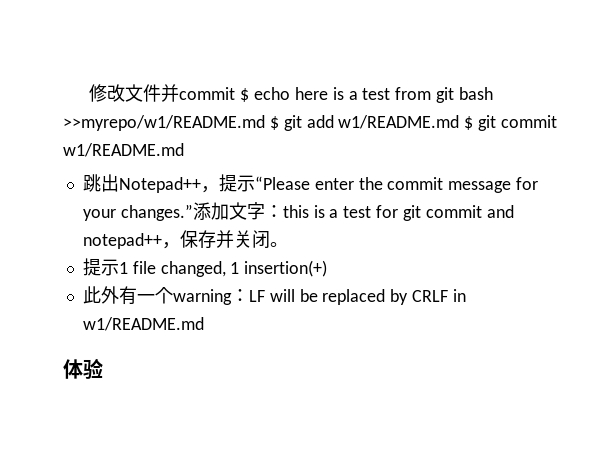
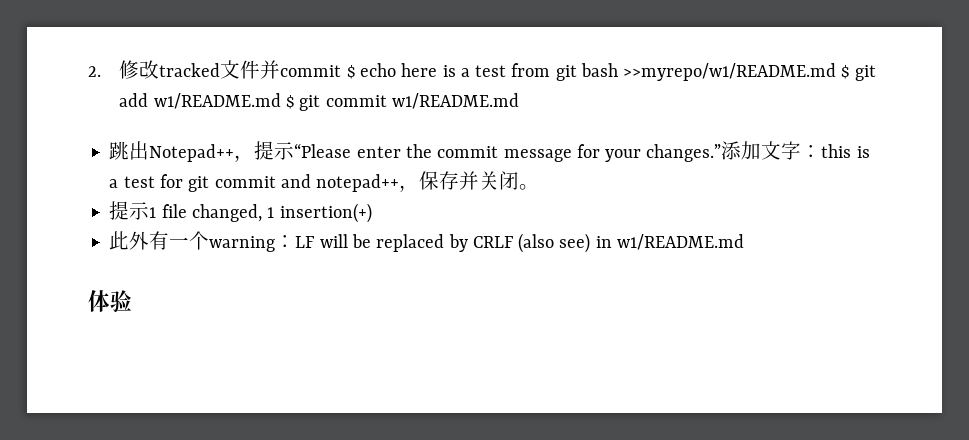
- 修改文件并commit $ echo here is a test from git bash >>myrepo/w1/README.md $ git add w1/README.md $ git commit w1/README.md
+ 2.修改tracked文件并commit $ echo here is a test from git bash >>myrepo/w1/README.md $ git add w1/README.md $ git commit w1/README.md
- 此外有一个warning：LF will be replaced by CRLF in w1/README.md
+ 此外有一个warning：LF will be replaced by CRLF (also see) in w1/README.md

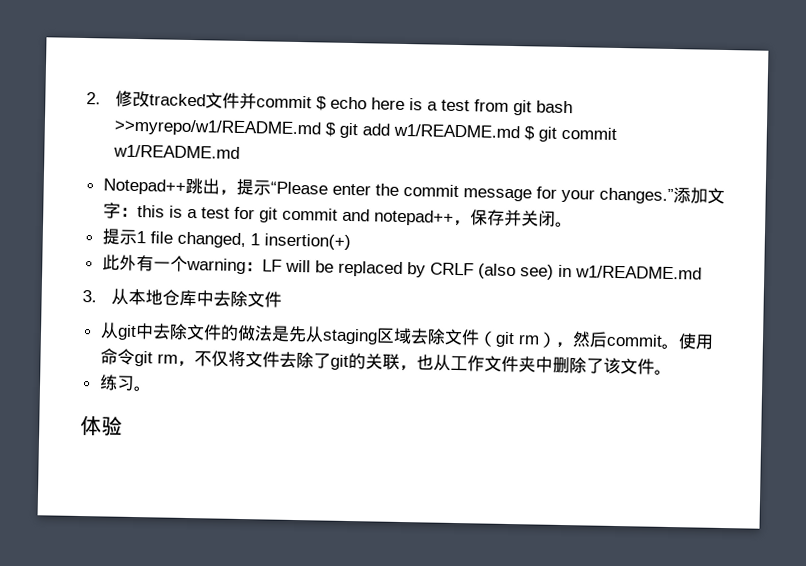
- 跳出Notepad++，提示“Please enter the commit message for your changes.”
+ Notepad++跳出，提示“Please enter the commit message for your changes.”
+ 3.从本地仓库中去除文件
+ 从git中去除文件的做法是先从staging区域去除文件（git rm），然后commit。使用命令git rm，不仅将文件去除了git的关联，也从工作文件夹中删除了该文件。
+ 练习。

